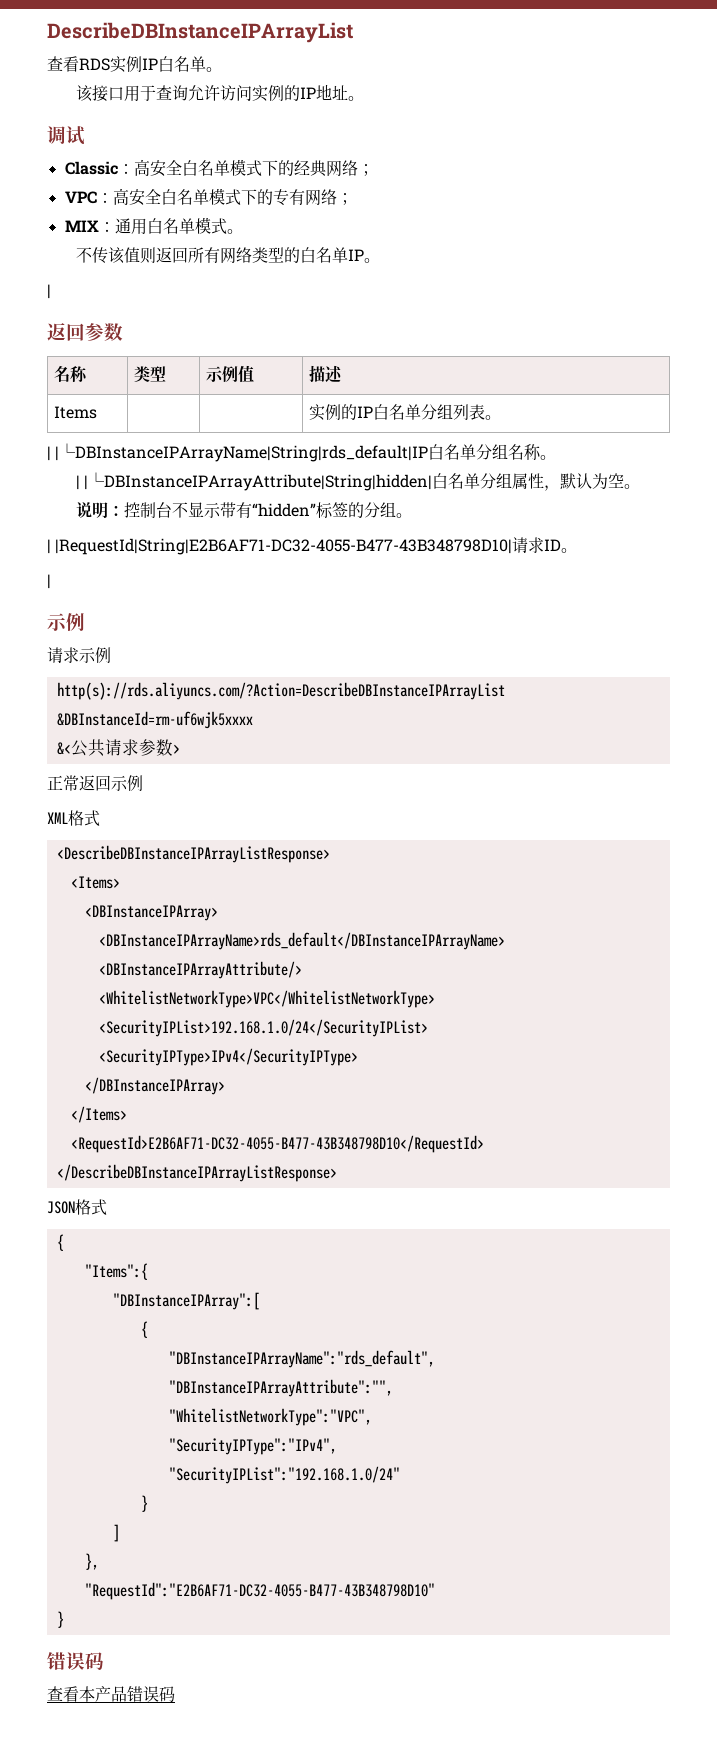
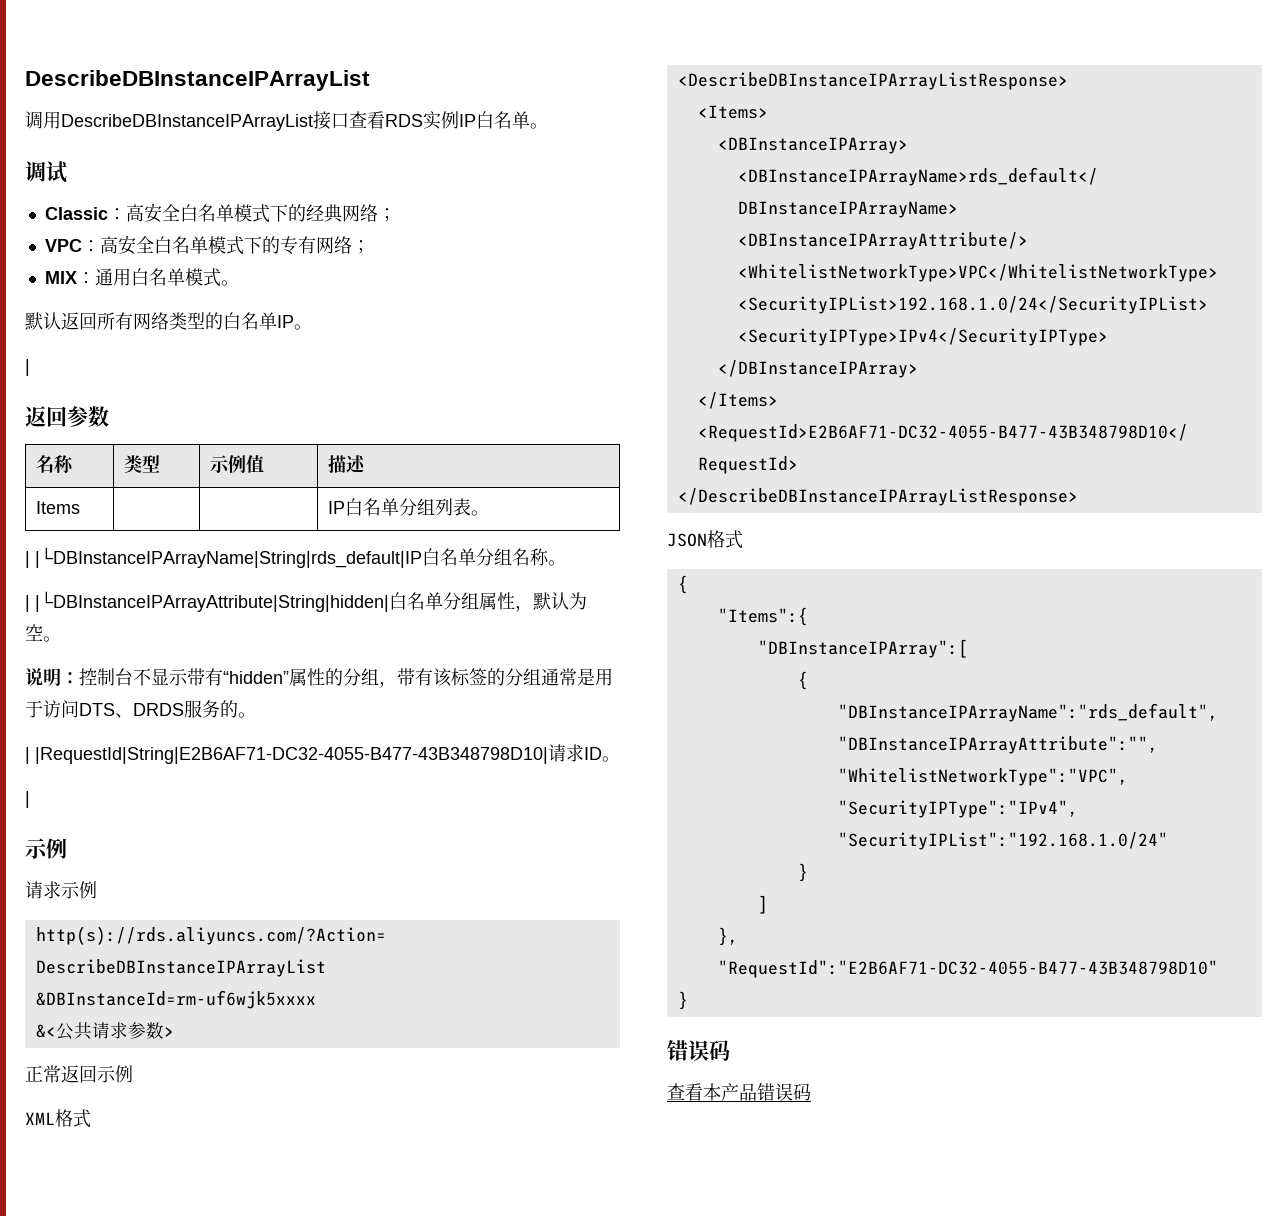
- 查看RDS实例IP白名单。
+ 调用DescribeDBInstanceIPArrayList接口查看RDS实例IP白名单。
- 该接口用于查询允许访问实例的IP地址。
- 不传该值则返回所有网络类型的白名单IP。
+ 默认返回所有网络类型的白名单IP。
- Items | | | 实例的IP白名单分组列表。
+ Items | | | IP白名单分组列表。
- 说明：控制台不显示带有“hidden”标签的分组。
+ 说明：控制台不显示带有“hidden”属性的分组，带有该标签的分组通常是用于访问DTS、DRDS服务的。

